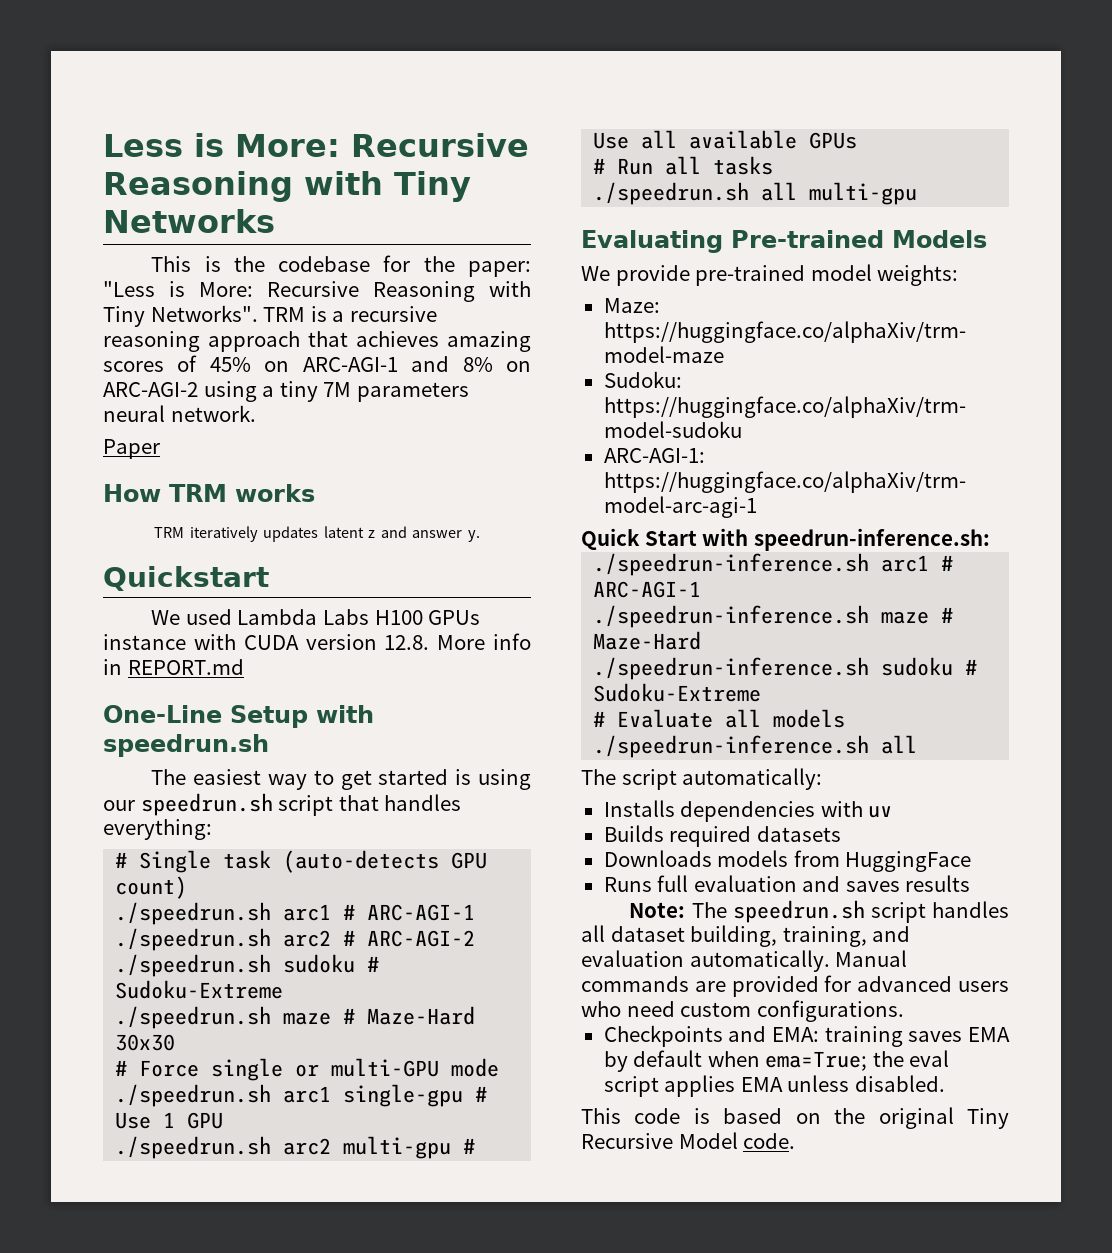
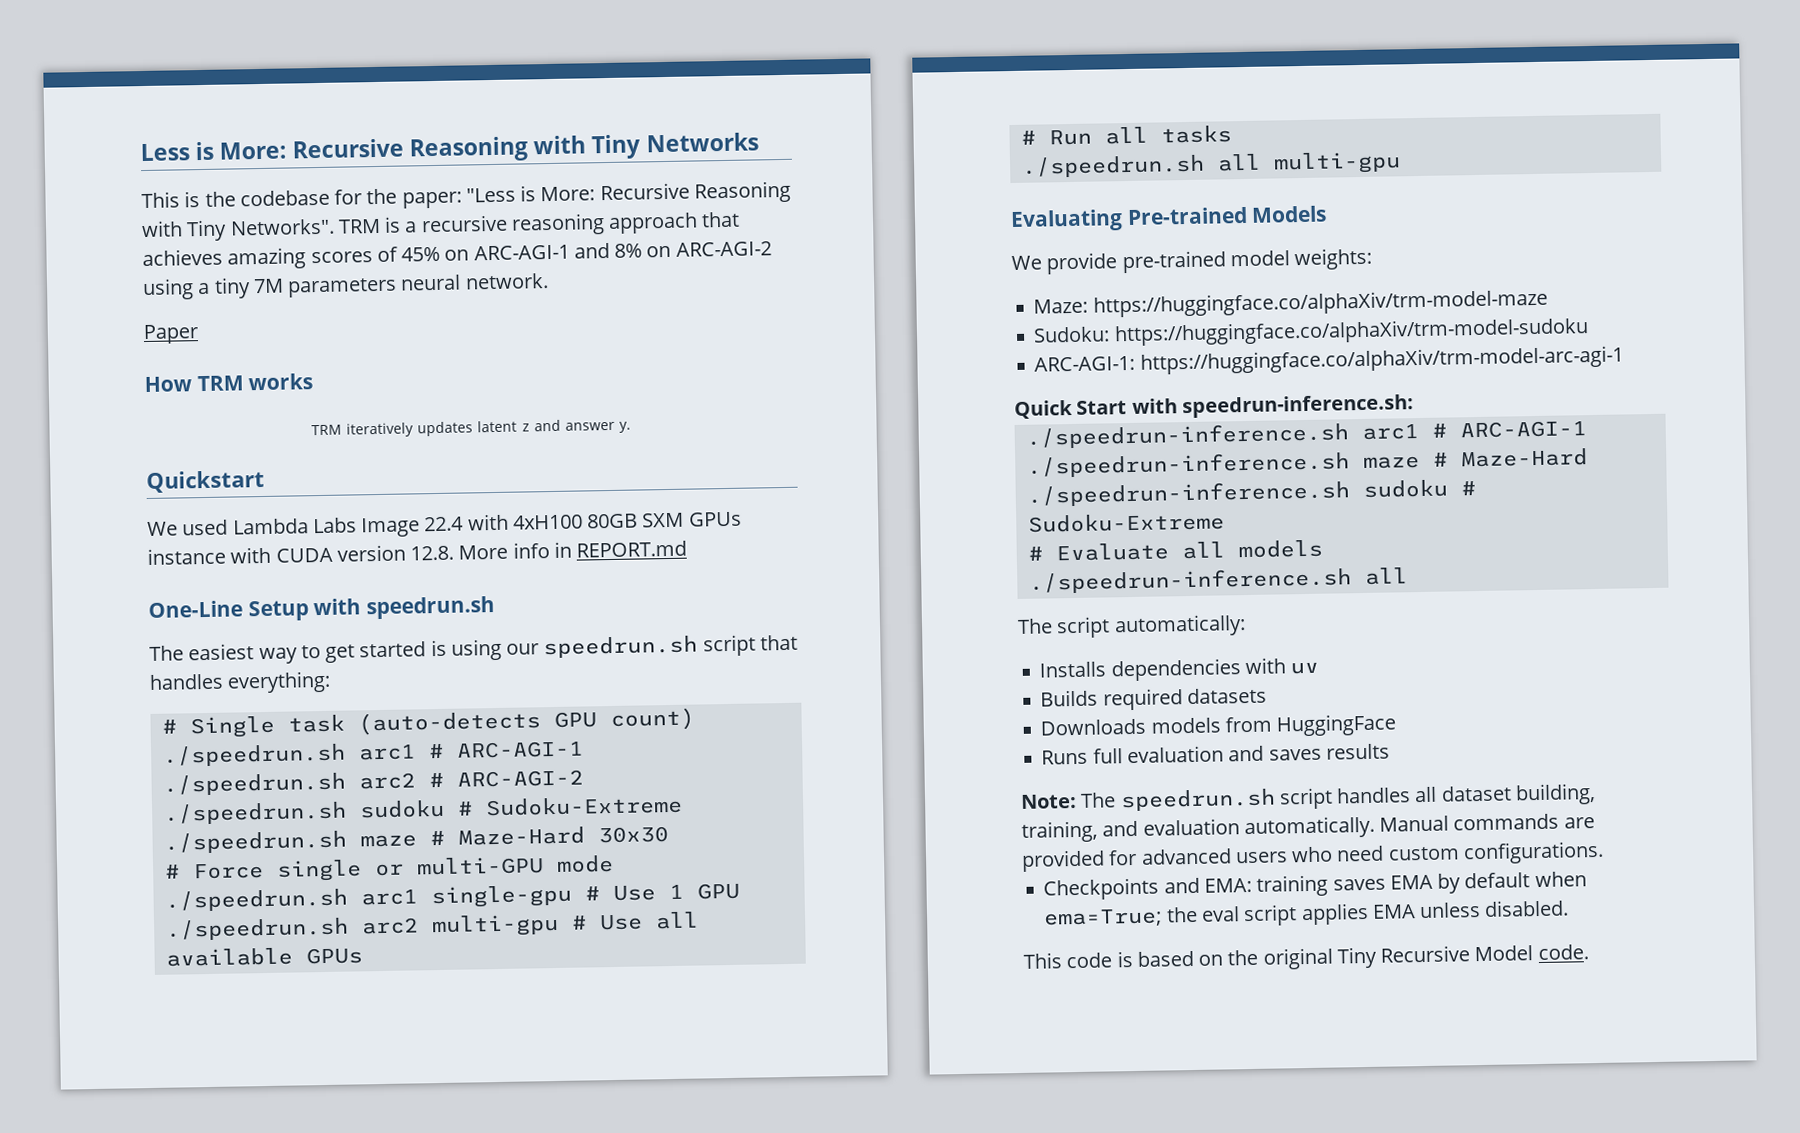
- We used Lambda Labs H100 GPUs instance with CUDA version 12.8. More info in REPORT.md
+ We used Lambda Labs Image 22.4 with 4xH100 80GB SXM GPUs instance with CUDA version 12.8. More info in REPORT.md

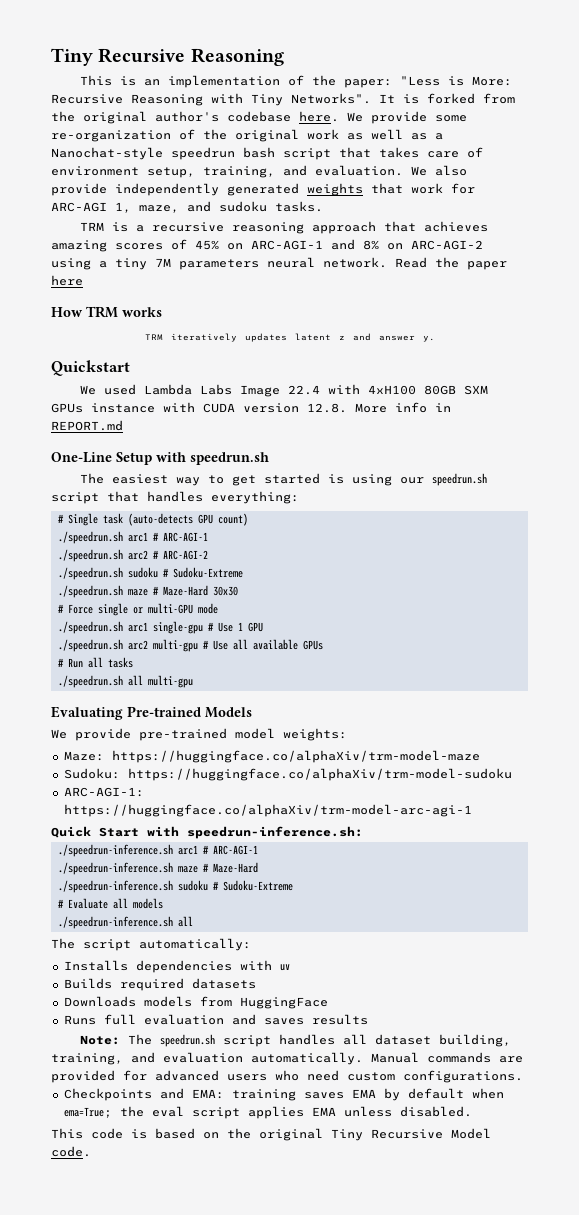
- Less is More: Recursive Reasoning with Tiny Networks
+ Tiny Recursive Reasoning
- This is the codebase for the paper: "Less is More: Recursive Reasoning with Tiny Networks". TRM is a recursive reasoning approach that achieves amazing scores of 45% on ARC-AGI-1 and 8% on ARC-AGI-2 using a tiny 7M parameters neural network.
- Paper
+ This is an implementation of the paper: "Less is More: Recursive Reasoning with Tiny Networks". It is forked from the original author's codebase here. We provide some re-organization of the original work as well as a Nanochat-style speedrun bash script that takes care of environment setup, training, and evaluation. We also provide independently generated weights that work for ARC-AGI 1, maze, and sudoku tasks.
+ TRM is a recursive reasoning approach that achieves amazing scores of 45% on ARC-AGI-1 and 8% on ARC-AGI-2 using a tiny 7M parameters neural network. Read the paper here

